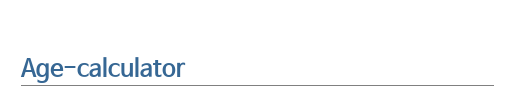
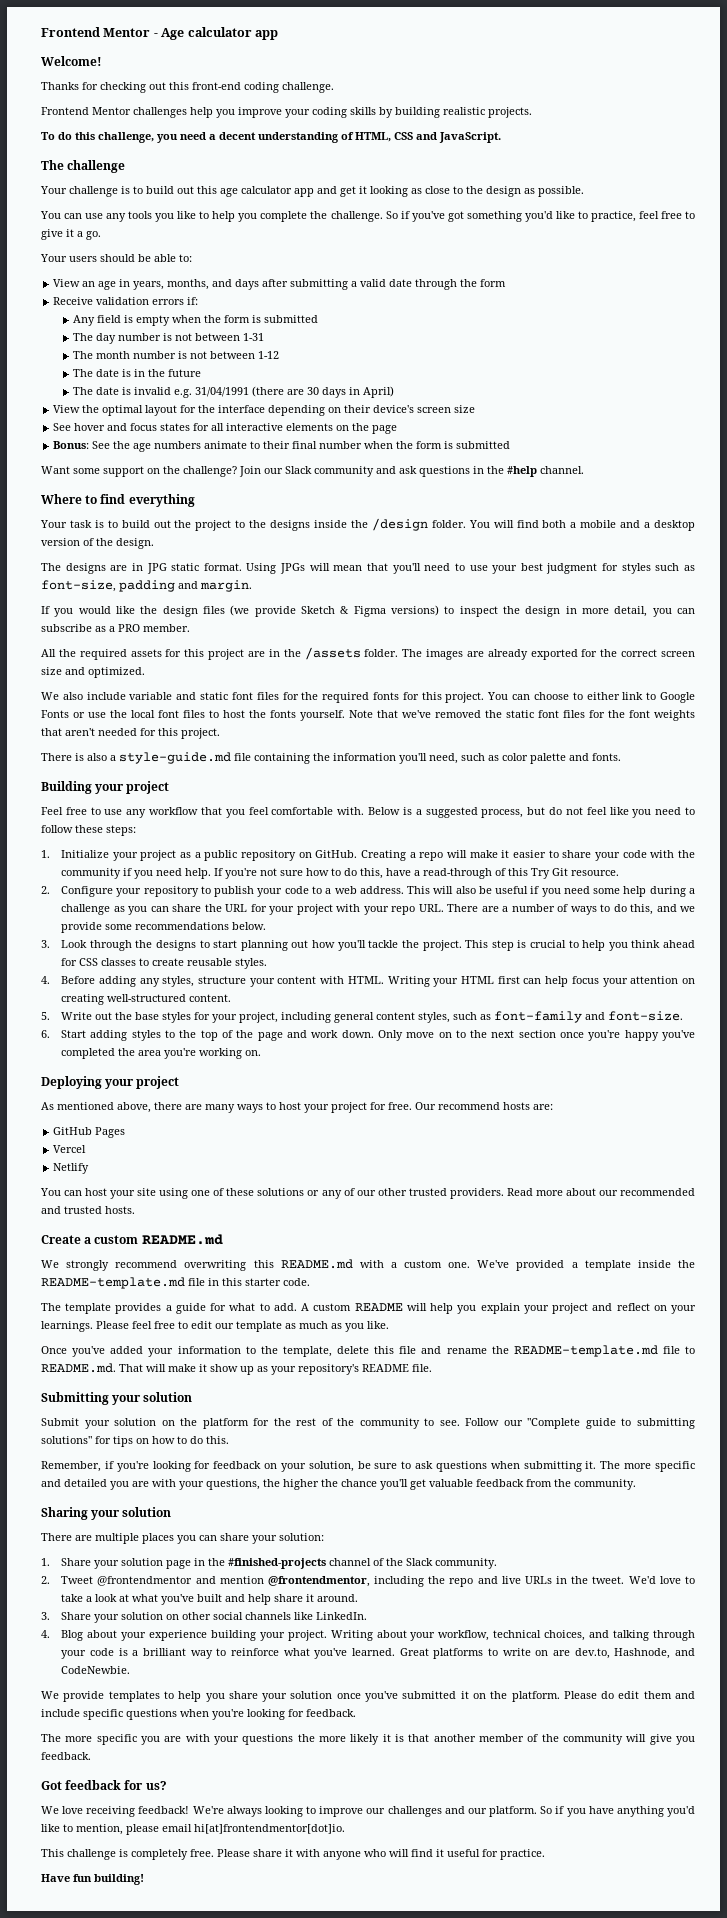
- Age-calculator
+ Frontend Mentor - Age calculator app
+ Welcome!
+ Thanks for checking out this front-end coding challenge.
+ Frontend Mentor challenges help you improve your coding skills by building realistic projects.
+ To do this challenge, you need a decent understanding of HTML, CSS and JavaScript.
+ The challenge
+ Your challenge is to build out this age calculator app and get it looking as close to the design as possible.
+ You can use any tools you like to help you complete the challenge. So if you've got something you'd like to practice, feel free to give it a go.
+ Your users should be able to:
+ View an age in years, months, and days after submitting a valid date through the form
+ Receive validation errors if:
+ Any field is empty when the form is submitted
+ The day number is not between 1-31
+ The month number is not between 1-12
+ The date is in the future
+ The date is invalid e.g. 31/04/1991 (there are 30 days in April)
+ View the optimal layout for the interface depending on their device's screen size
+ See hover and focus states for all interactive elements on the page
+ Bonus: See the age numbers animate to their final number when the form is submitted
+ Want some support on the challenge? Join our Slack community and ask questions in the #help channel.
+ Where to find everything
+ Your task is to build out the project to the designs inside the /design folder. You will find both a mobile and a desktop version of the design.
+ The designs are in JPG static format. Using JPGs will mean that you'll need to use your best judgment for styles such as font-size, padding and margin.
+ If you would like the design files (we provide Sketch & Figma versions) to inspect the design in more detail, you can subscribe as a PRO member.
+ All the required assets for this project are in the /assets folder. The images are already exported for the correct screen size and optimized.
+ We also include variable and static font files for the required fonts for this project. You can choose to either link to Google Fonts or use the local font files to host the fonts yourself. Note that we've removed the static font files for the font weights that aren't needed for this project.
+ There is also a style-guide.md file containing the information you'll need, such as color palette and fonts.
+ Building your project
+ Feel free to use any workflow that you feel comfortable with. Below is a suggested process, but do not feel like you need to follow these steps:
+ 1. Initialize your project as a public repository on GitHub. Creating a repo will make it easier to share your code with the community if you need help. If you're not sure how to do this, have a read-through of this Try Git resource.
+ 2. Configure your repository to publish your code to a web address. This will also be useful if you need some help during a challenge as you can share the URL for your project with your repo URL. There are a number of ways to do this, and we provide some recommendations below.
+ 3. Look through the designs to start planning out how you'll tackle the project. This step is crucial to help you think ahead for CSS classes to create reusable styles.
+ 4. Before adding any styles, structure your content with HTML. Writing your HTML first can help focus your attention on creating well-structured content.
+ 5. Write out the base styles for your project, including general content styles, such as font-family and font-size.
+ 6. Start adding styles to the top of the page and work down. Only move on to the next section once you're happy you've completed the area you're working on.
+ Deploying your project
+ As mentioned above, there are many ways to host your project for free. Our recommend hosts are:
+ GitHub Pages
+ Vercel
+ Netlify
+ You can host your site using one of these solutions or any of our other trusted providers. Read more about our recommended and trusted hosts.
+ Create a custom README.md
+ We strongly recommend overwriting this README.md with a custom one. We've provided a template inside the README-template.md file in this starter code.
+ The template provides a guide for what to add. A custom README will help you explain your project and reflect on your learnings. Please feel free to edit our template as much as you like.
+ Once you've added your information to the template, delete this file and rename the README-template.md file to README.md. That will make it show up as your repository's README file.
+ Submitting your solution
+ Submit your solution on the platform for the rest of the community to see. Follow our "Complete guide to submitting solutions" for tips on how to do this.
+ Remember, if you're looking for feedback on your solution, be sure to ask questions when submitting it. The more specific and detailed you are with your questions, the higher the chance you'll get valuable feedback from the community.
+ Sharing your solution
+ There are multiple places you can share your solution:
+ 1. Share your solution page in the #finished-projects channel of the Slack community.
+ 2. Tweet @frontendmentor and mention @frontendmentor, including the repo and live URLs in the tweet. We'd love to take a look at what you've built and help share it around.
+ 3. Share your solution on other social channels like LinkedIn.
+ 4. Blog about your experience building your project. Writing about your workflow, technical choices, and talking through your code is a brilliant way to reinforce what you've learned. Great platforms to write on are dev.to, Hashnode, and CodeNewbie.
+ We provide templates to help you share your solution once you've submitted it on the platform. Please do edit them and include specific questions when you're looking for feedback.
+ The more specific you are with your questions the more likely it is that another member of the community will give you feedback.
+ Got feedback for us?
+ We love receiving feedback! We're always looking to improve our challenges and our platform. So if you have anything you'd like to mention, please email hi[at]frontendmentor[dot]io.
+ This challenge is completely free. Please share it with anyone who will find it useful for practice.
+ Have fun building!

